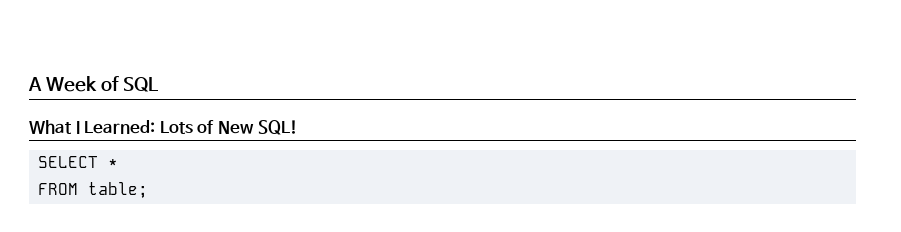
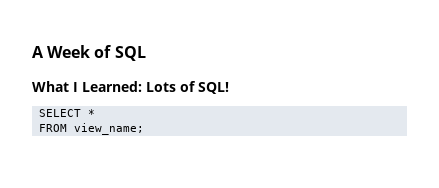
- What I Learned: Lots of New SQL!
+ What I Learned: Lots of SQL!
- FROM table;
+ FROM view_name;

